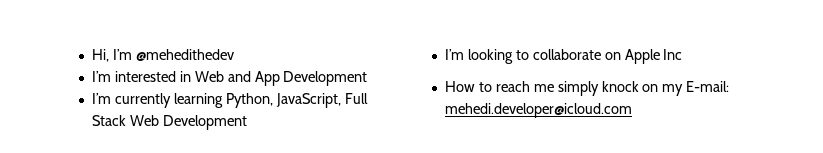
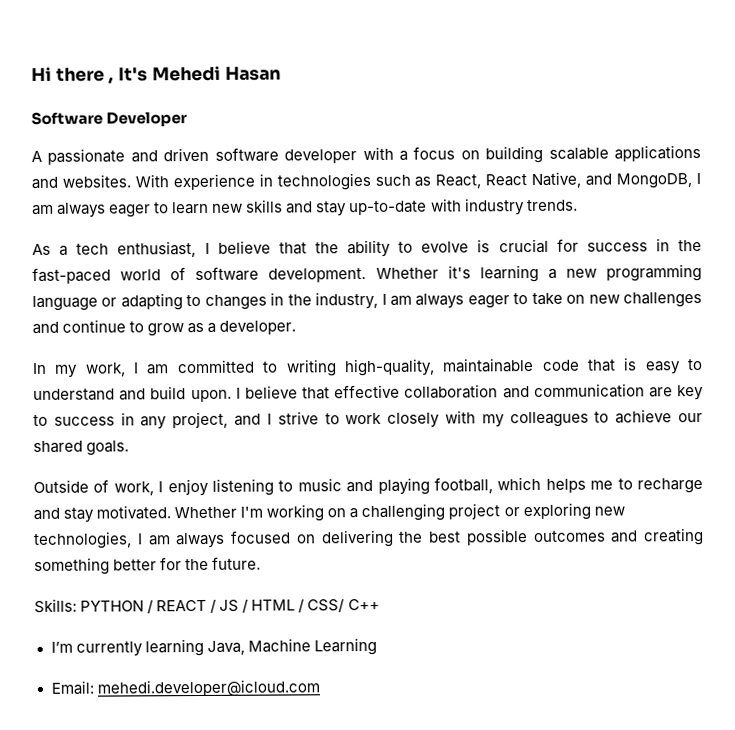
- Hi, I’m @mehedithedev
- I’m interested in Web and App Development
- I’m currently learning Python, JavaScript, Full Stack Web Development
- I’m looking to collaborate on Apple Inc
- How to reach me simply knock on my E-mail: mehedi.developer@icloud.com
+ Hi there , It's Mehedi Hasan
+ Software Developer
+ A passionate and driven software developer with a focus on building scalable applications and websites. With experience in technologies such as React, React Native, and MongoDB, I am always eager to learn new skills and stay up-to-date with industry trends.
+ As a tech enthusiast, I believe that the ability to evolve is crucial for success in the fast-paced world of software development. Whether it's learning a new programming language or adapting to changes in the industry, I am always eager to take on new challenges and continue to grow as a developer.
+ In my work, I am committed to writing high-quality, maintainable code that is easy to understand and build upon. I believe that effective collaboration and communication are key to success in any project, and I strive to work closely with my colleagues to achieve our shared goals.
+ Outside of work, I enjoy listening to music and playing football, which helps me to recharge and stay motivated. Whether I'm working on a challenging project or exploring new technologies, I am always focused on delivering the best possible outcomes and creating something better for the future.
+ Skills: PYTHON / REACT / JS / HTML / CSS/ C++
+ I’m currently learning Java, Machine Learning
+ Email: mehedi.developer@icloud.com

